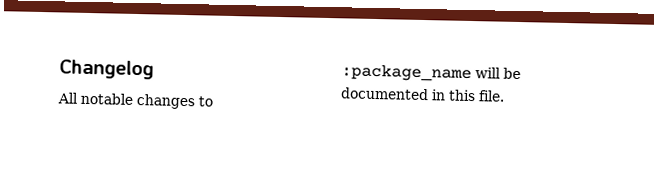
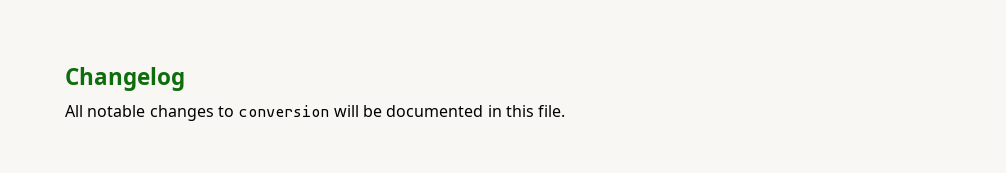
- All notable changes to :package_name will be documented in this file.
+ All notable changes to conversion will be documented in this file.

